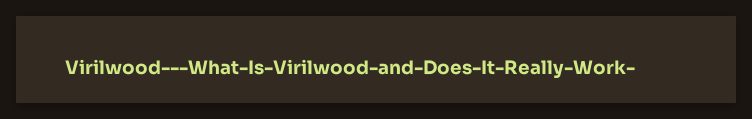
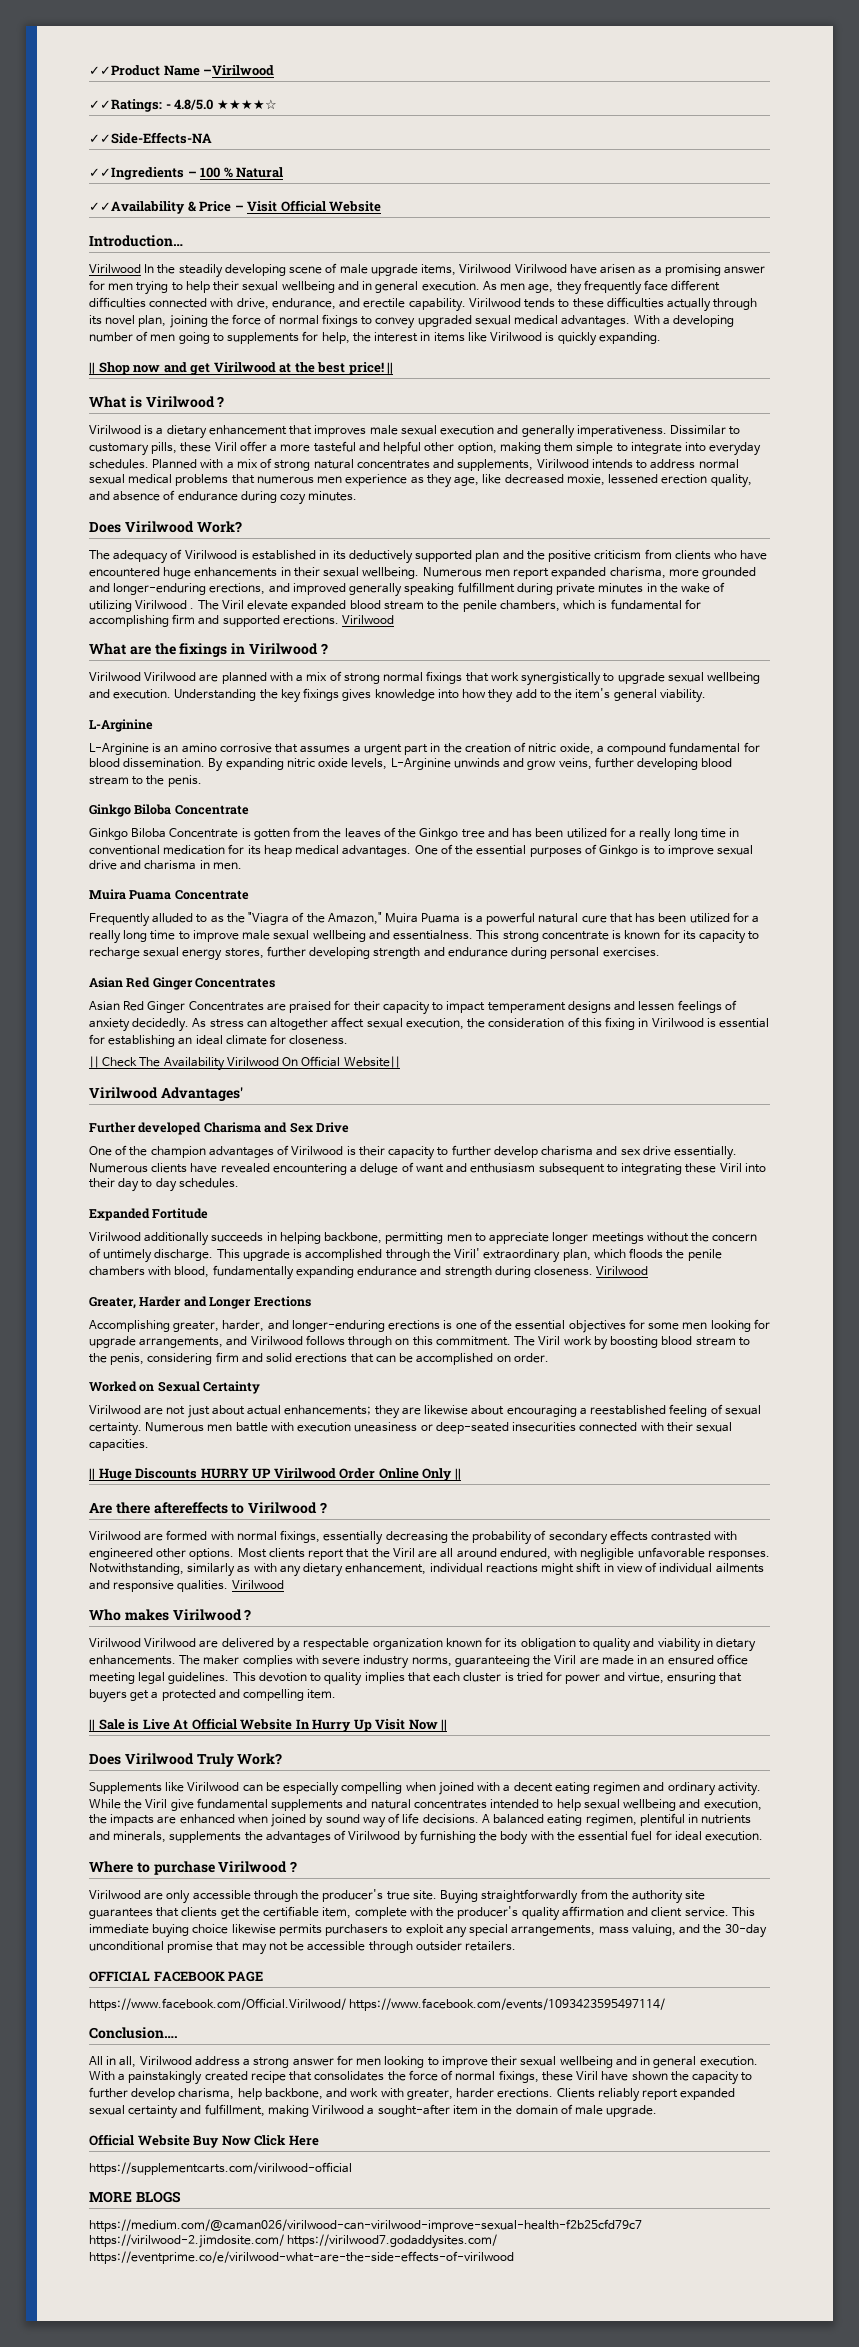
- Virilwood---What-Is-Virilwood-and-Does-It-Really-Work-
+ ✓✓Product Name –Virilwood
+ ✓✓Ratings: - 4.8/5.0 ★★★★☆
+ ✓✓Side-Effects-NA
+ ✓✓Ingredients – 100 % Natural
+ ✓✓Availability & Price – Visit Official Website
+ Introduction…
+ Virilwood In the steadily developing scene of male upgrade items, Virilwood Virilwood have arisen as a promising answer for men trying to help their sexual wellbeing and in general execution. As men age, they frequently face different difficulties connected with drive, endurance, and erectile capability. Virilwood tends to these difficulties actually through its novel plan, joining the force of normal fixings to convey upgraded sexual medical advantages. With a developing number of men going to supplements for help, the interest in items like Virilwood is quickly expanding.
+ || Shop now and get Virilwood at the best price! ||
+ What is Virilwood ?
+ Virilwood is a dietary enhancement that improves male sexual execution and generally imperativeness. Dissimilar to customary pills, these Viril offer a more tasteful and helpful other option, making them simple to integrate into everyday schedules. Planned with a mix of strong natural concentrates and supplements, Virilwood intends to address normal sexual medical problems that numerous men experience as they age, like decreased moxie, lessened erection quality, and absence of endurance during cozy minutes.
+ Does Virilwood Work?
+ The adequacy of Virilwood is established in its deductively supported plan and the positive criticism from clients who have encountered huge enhancements in their sexual wellbeing. Numerous men report expanded charisma, more grounded and longer-enduring erections, and improved generally speaking fulfillment during private minutes in the wake of utilizing Virilwood . The Viril elevate expanded blood stream to the penile chambers, which is fundamental for accomplishing firm and supported erections. Virilwood
+ What are the fixings in Virilwood ?
+ Virilwood Virilwood are planned with a mix of strong normal fixings that work synergistically to upgrade sexual wellbeing and execution. Understanding the key fixings gives knowledge into how they add to the item's general viability.
+ L-Arginine
+ L-Arginine is an amino corrosive that assumes a urgent part in the creation of nitric oxide, a compound fundamental for blood dissemination. By expanding nitric oxide levels, L-Arginine unwinds and grow veins, further developing blood stream to the penis.
+ Ginkgo Biloba Concentrate
+ Ginkgo Biloba Concentrate is gotten from the leaves of the Ginkgo tree and has been utilized for a really long time in conventional medication for its heap medical advantages. One of the essential purposes of Ginkgo is to improve sexual drive and charisma in men.
+ Muira Puama Concentrate
+ Frequently alluded to as the "Viagra of the Amazon," Muira Puama is a powerful natural cure that has been utilized for a really long time to improve male sexual wellbeing and essentialness. This strong concentrate is known for its capacity to recharge sexual energy stores, further developing strength and endurance during personal exercises.
+ Asian Red Ginger Concentrates
+ Asian Red Ginger Concentrates are praised for their capacity to impact temperament designs and lessen feelings of anxiety decidedly. As stress can altogether affect sexual execution, the consideration of this fixing in Virilwood is essential for establishing an ideal climate for closeness.
+ || Check The Availability Virilwood On Official Website||
+ Virilwood Advantages'
+ Further developed Charisma and Sex Drive
+ One of the champion advantages of Virilwood is their capacity to further develop charisma and sex drive essentially. Numerous clients have revealed encountering a deluge of want and enthusiasm subsequent to integrating these Viril into their day to day schedules.
+ Expanded Fortitude
+ Virilwood additionally succeeds in helping backbone, permitting men to appreciate longer meetings without the concern of untimely discharge. This upgrade is accomplished through the Viril' extraordinary plan, which floods the penile chambers with blood, fundamentally expanding endurance and strength during closeness. Virilwood
+ Greater, Harder and Longer Erections
+ Accomplishing greater, harder, and longer-enduring erections is one of the essential objectives for some men looking for upgrade arrangements, and Virilwood follows through on this commitment. The Viril work by boosting blood stream to the penis, considering firm and solid erections that can be accomplished on order.
+ Worked on Sexual Certainty
+ Virilwood are not just about actual enhancements; they are likewise about encouraging a reestablished feeling of sexual certainty. Numerous men battle with execution uneasiness or deep-seated insecurities connected with their sexual capacities.
+ || Huge Discounts HURRY UP Virilwood Order Online Only ||
+ Are there aftereffects to Virilwood ?
+ Virilwood are formed with normal fixings, essentially decreasing the probability of secondary effects contrasted with engineered other options. Most clients report that the Viril are all around endured, with negligible unfavorable responses. Notwithstanding, similarly as with any dietary enhancement, individual reactions might shift in view of individual ailments and responsive qualities. Virilwood
+ Who makes Virilwood ?
+ Virilwood Virilwood are delivered by a respectable organization known for its obligation to quality and viability in dietary enhancements. The maker complies with severe industry norms, guaranteeing the Viril are made in an ensured office meeting legal guidelines. This devotion to quality implies that each cluster is tried for power and virtue, ensuring that buyers get a protected and compelling item.
+ || Sale is Live At Official Website In Hurry Up Visit Now ||
+ Does Virilwood Truly Work?
+ Supplements like Virilwood can be especially compelling when joined with a decent eating regimen and ordinary activity. While the Viril give fundamental supplements and natural concentrates intended to help sexual wellbeing and execution, the impacts are enhanced when joined by sound way of life decisions. A balanced eating regimen, plentiful in nutrients and minerals, supplements the advantages of Virilwood by furnishing the body with the essential fuel for ideal execution.
+ Where to purchase Virilwood ?
+ Virilwood are only accessible through the producer's true site. Buying straightforwardly from the authority site guarantees that clients get the certifiable item, complete with the producer's quality affirmation and client service. This immediate buying choice likewise permits purchasers to exploit any special arrangements, mass valuing, and the 30-day unconditional promise that may not be accessible through outsider retailers.
+ OFFICIAL FACEBOOK PAGE
+ https://www.facebook.com/Official.Virilwood/ https://www.facebook.com/events/1093423595497114/
+ Conclusion….
+ All in all, Virilwood address a strong answer for men looking to improve their sexual wellbeing and in general execution. With a painstakingly created recipe that consolidates the force of normal fixings, these Viril have shown the capacity to further develop charisma, help backbone, and work with greater, harder erections. Clients reliably report expanded sexual certainty and fulfillment, making Virilwood a sought-after item in the domain of male upgrade.
+ Official Website Buy Now Click Here
+ https://supplementcarts.com/virilwood-official
+ MORE BLOGS
+ https://medium.com/@caman026/virilwood-can-virilwood-improve-sexual-health-f2b25cfd79c7 https://virilwood-2.jimdosite.com/ https://virilwood7.godaddysites.com/ https://eventprime.co/e/virilwood-what-are-the-side-effects-of-virilwood

